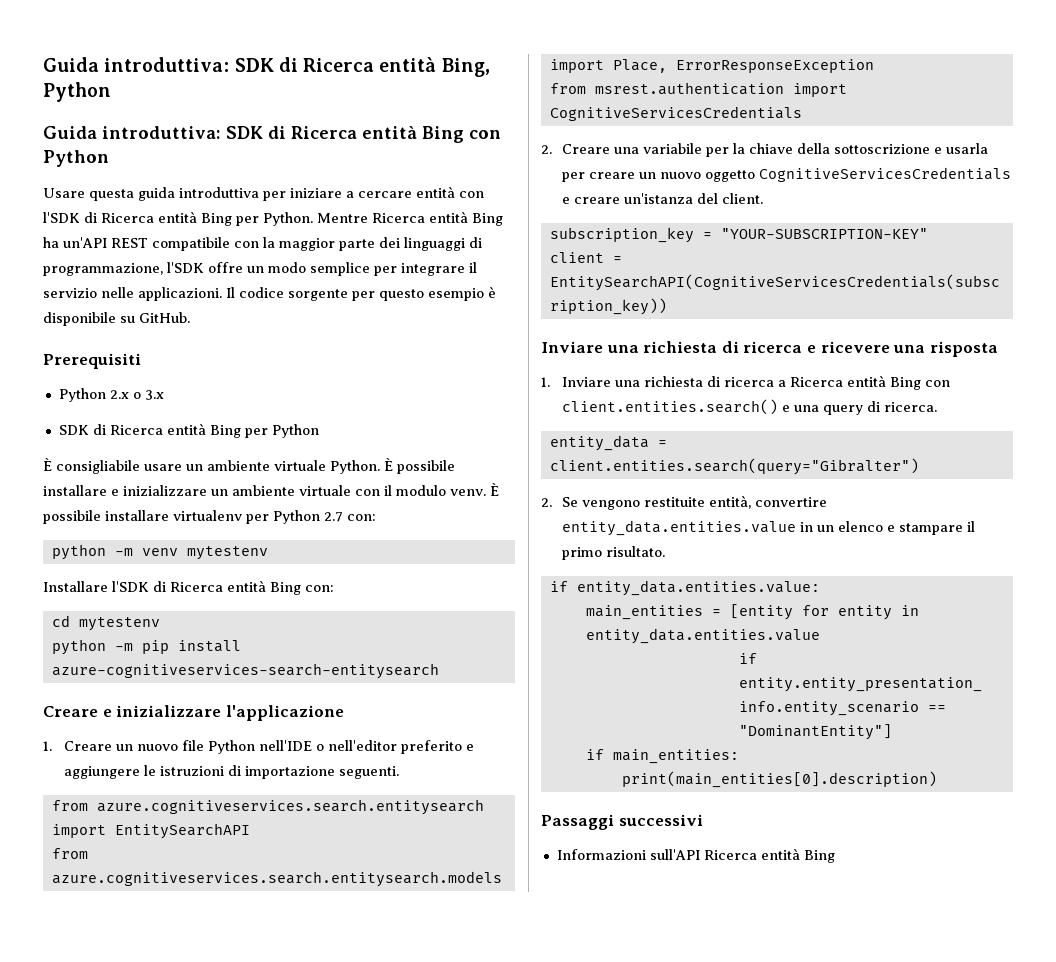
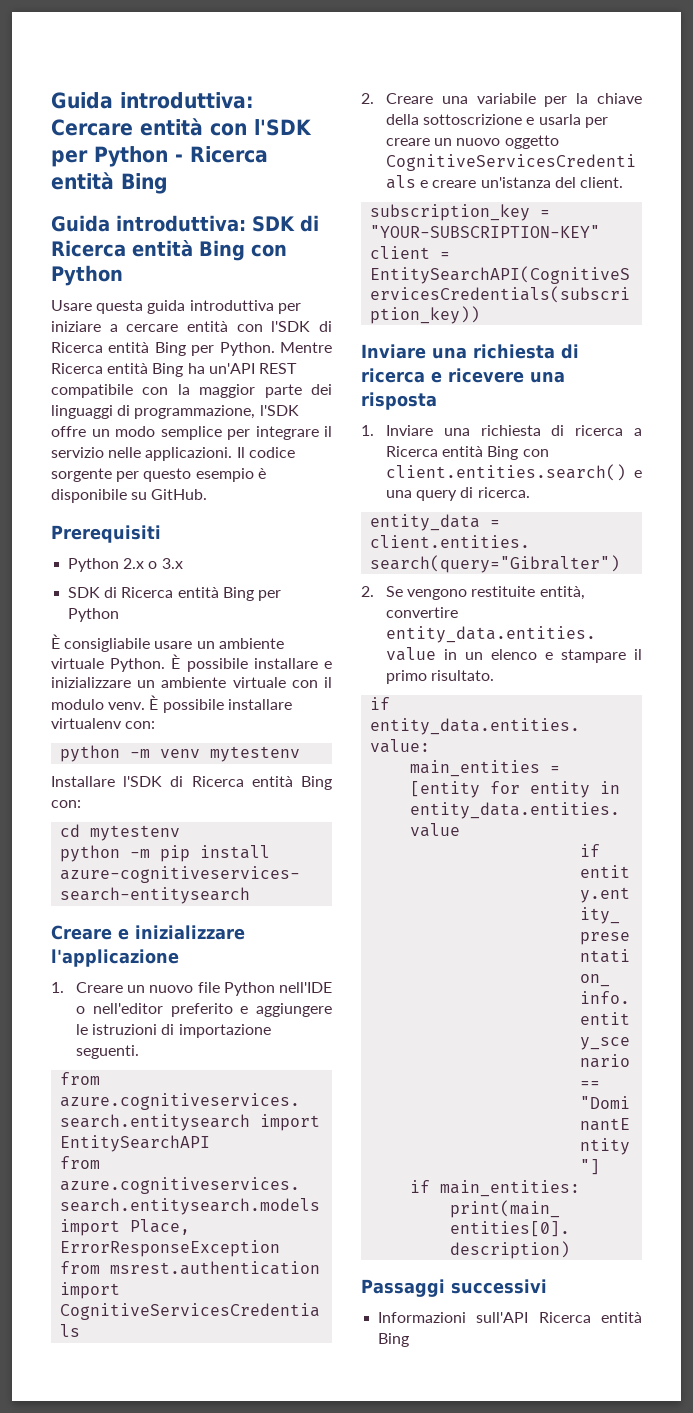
- Guida introduttiva: SDK di Ricerca entità Bing, Python
+ Guida introduttiva: Cercare entità con l'SDK per Python - Ricerca entità Bing
- È possibile installare virtualenv per Python 2.7 con:
+ È possibile installare virtualenv con:

